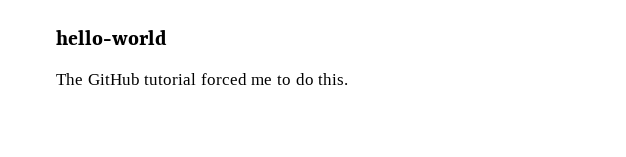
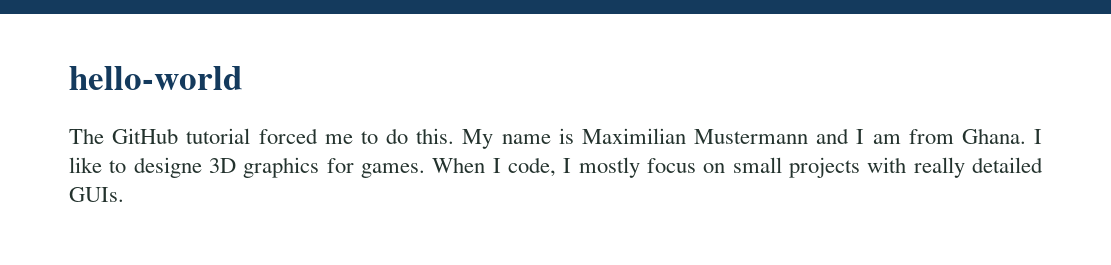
+ My name is Maximilian Mustermann and I am from Ghana. I like to designe 3D graphics for games. When I code, I mostly focus on small projects with really detailed GUIs.

